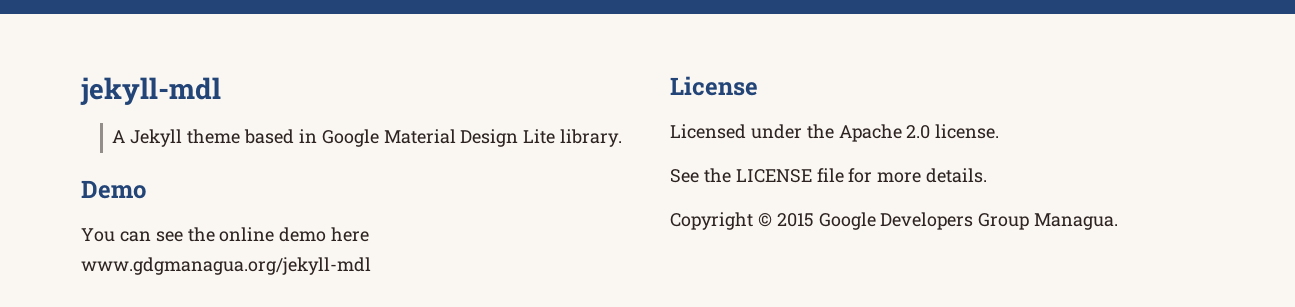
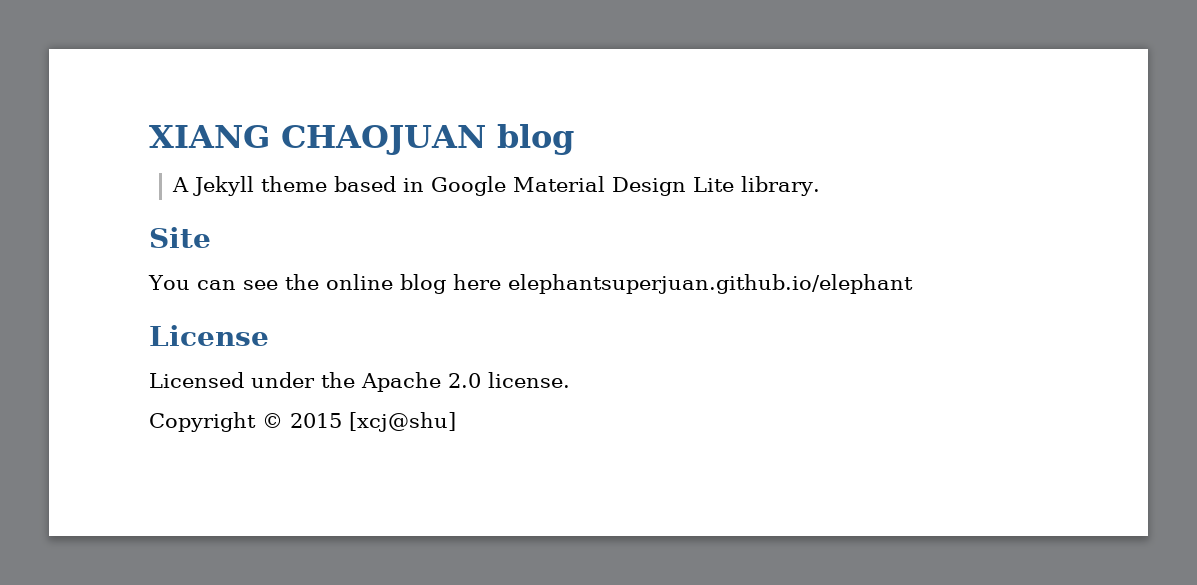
- jekyll-mdl
+ XIANG CHAOJUAN blog
- Demo
+ Site
- You can see the online demo here www.gdgmanagua.org/jekyll-mdl
+ You can see the online blog here elephantsuperjuan.github.io/elephant
- See the LICENSE file for more details.
- Copyright © 2015 Google Developers Group Managua.
+ Copyright © 2015 [xcj@shu]

